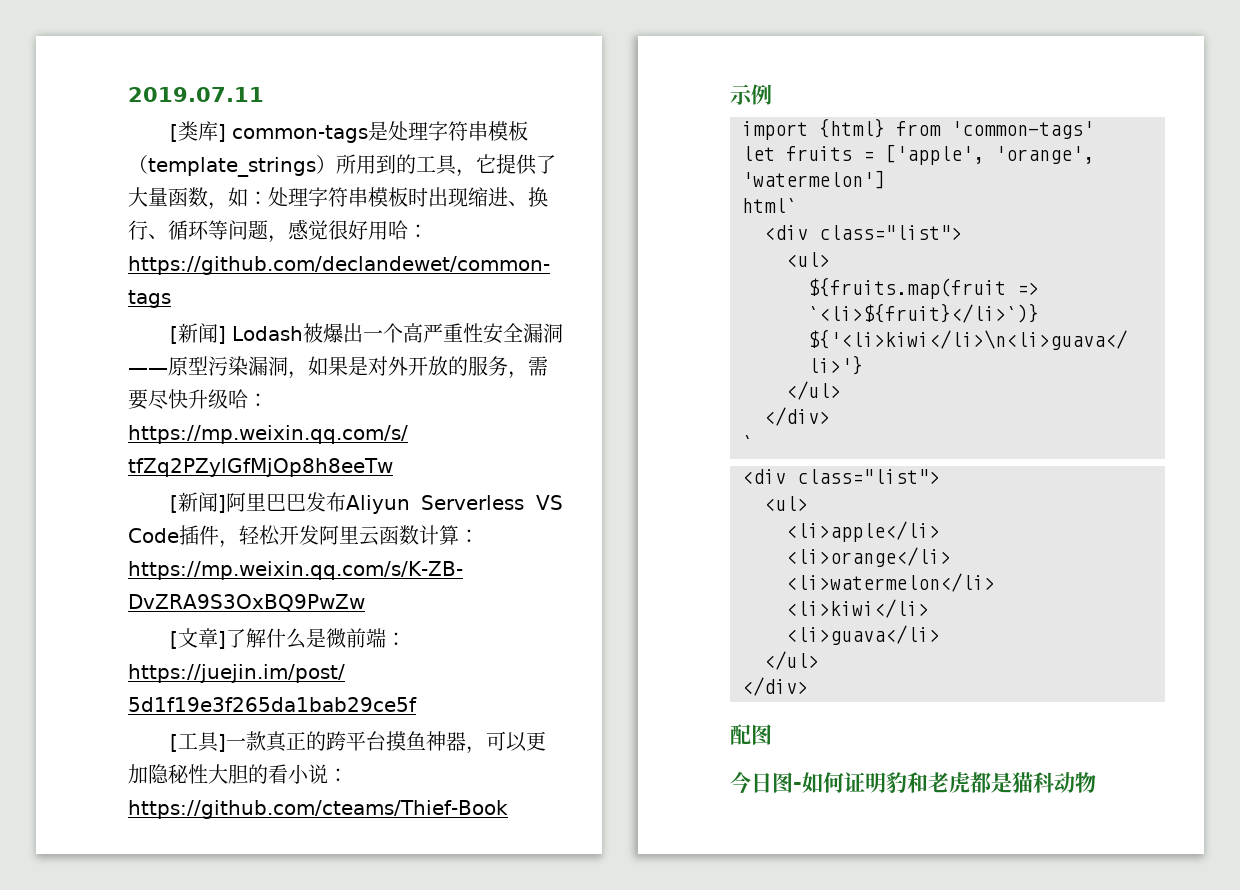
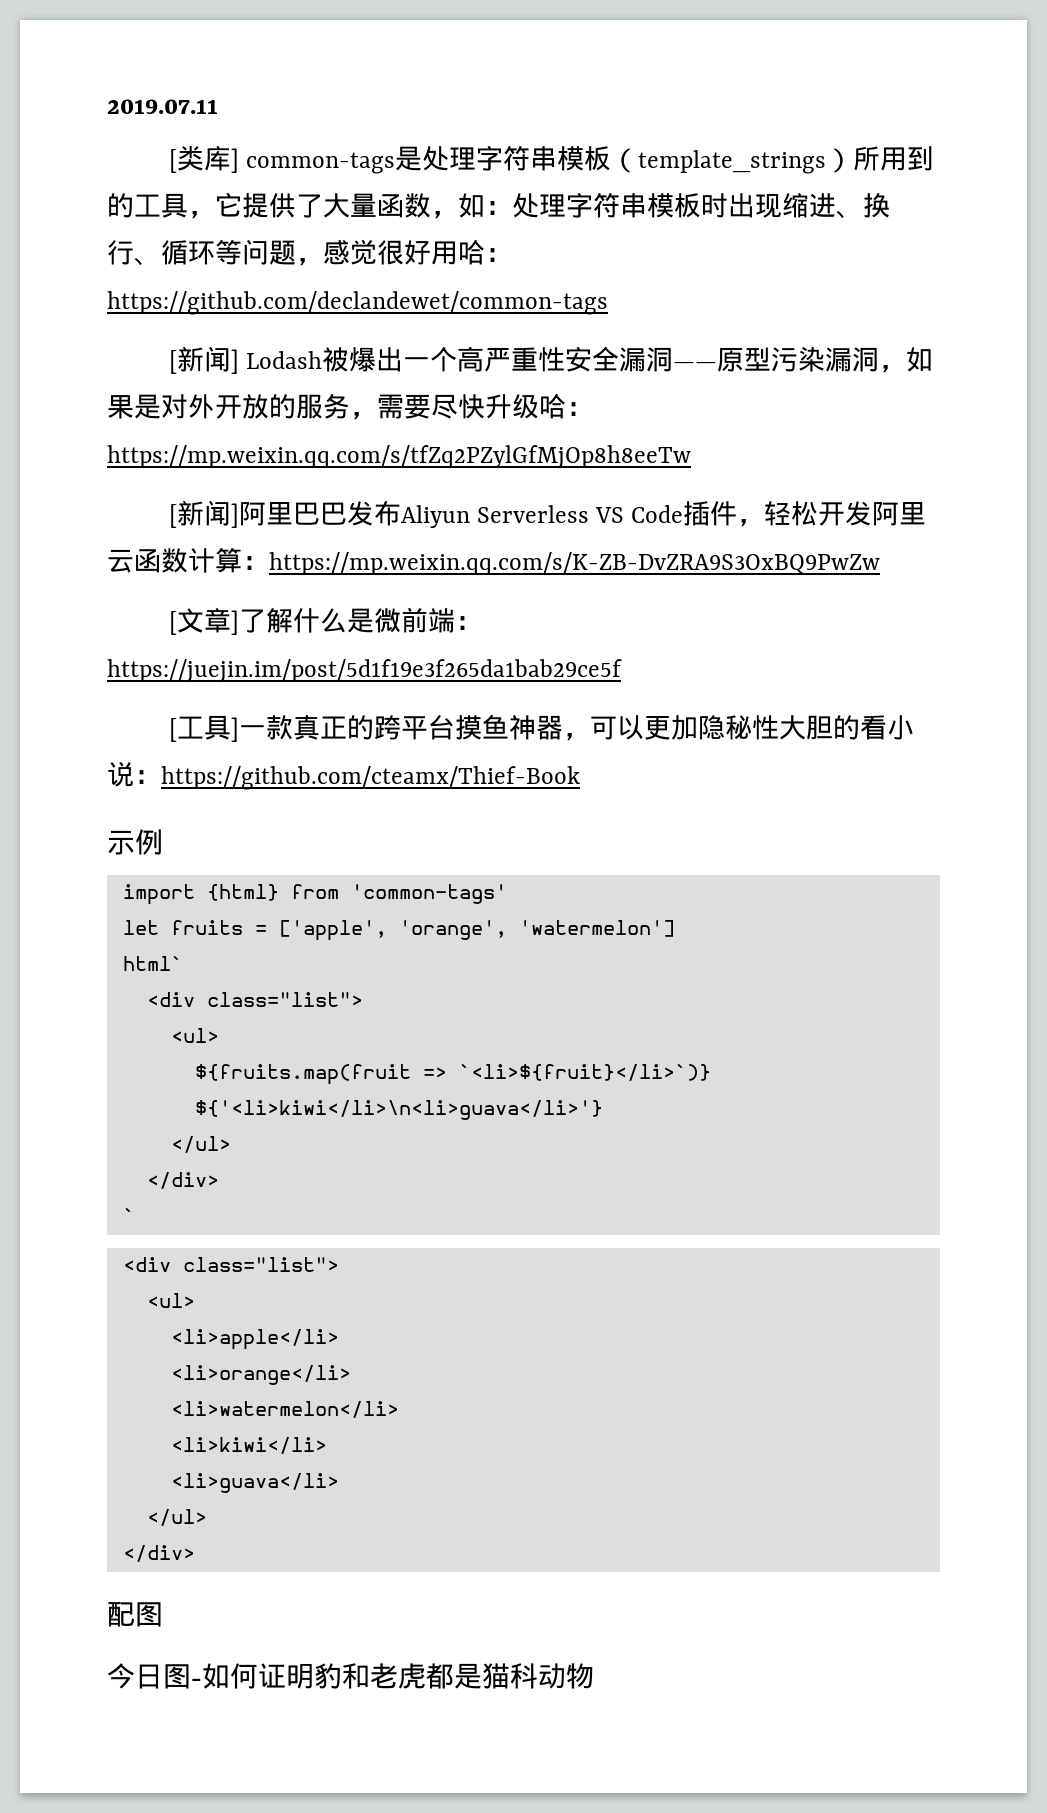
- [工具]一款真正的跨平台摸鱼神器，可以更加隐秘性大胆的看小说：https://github.com/cteams/Thief-Book
+ [工具]一款真正的跨平台摸鱼神器，可以更加隐秘性大胆的看小说：https://github.com/cteamx/Thief-Book

